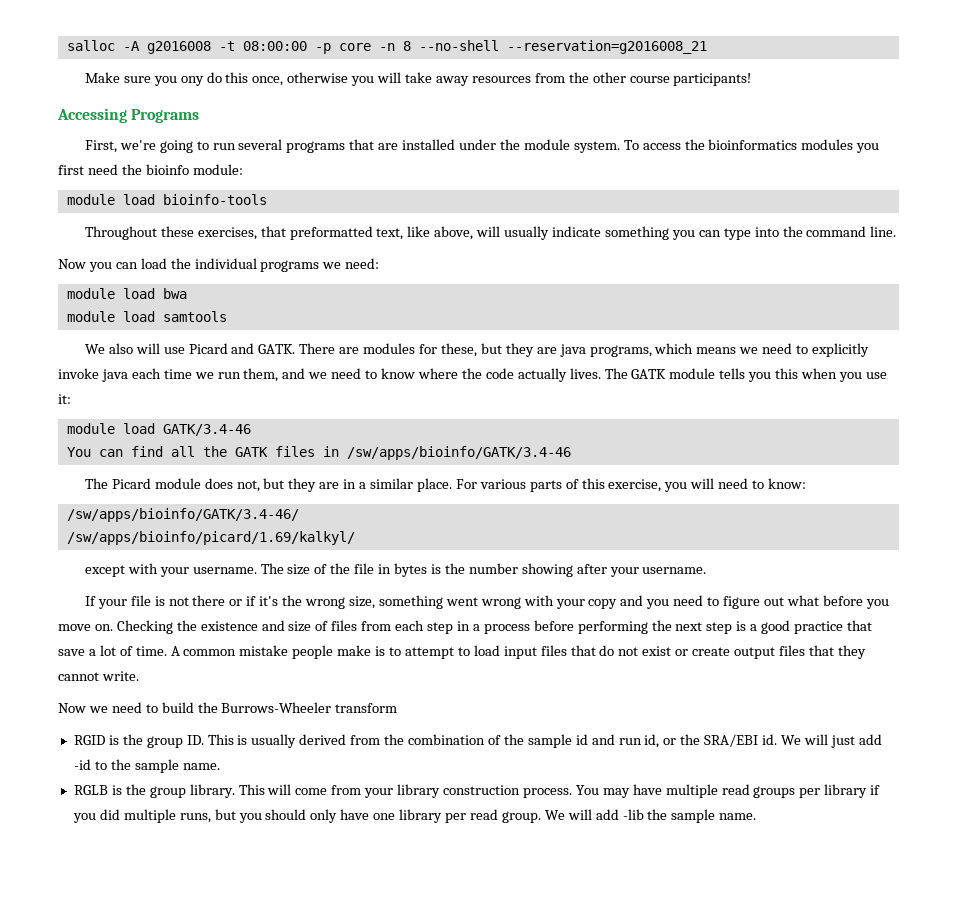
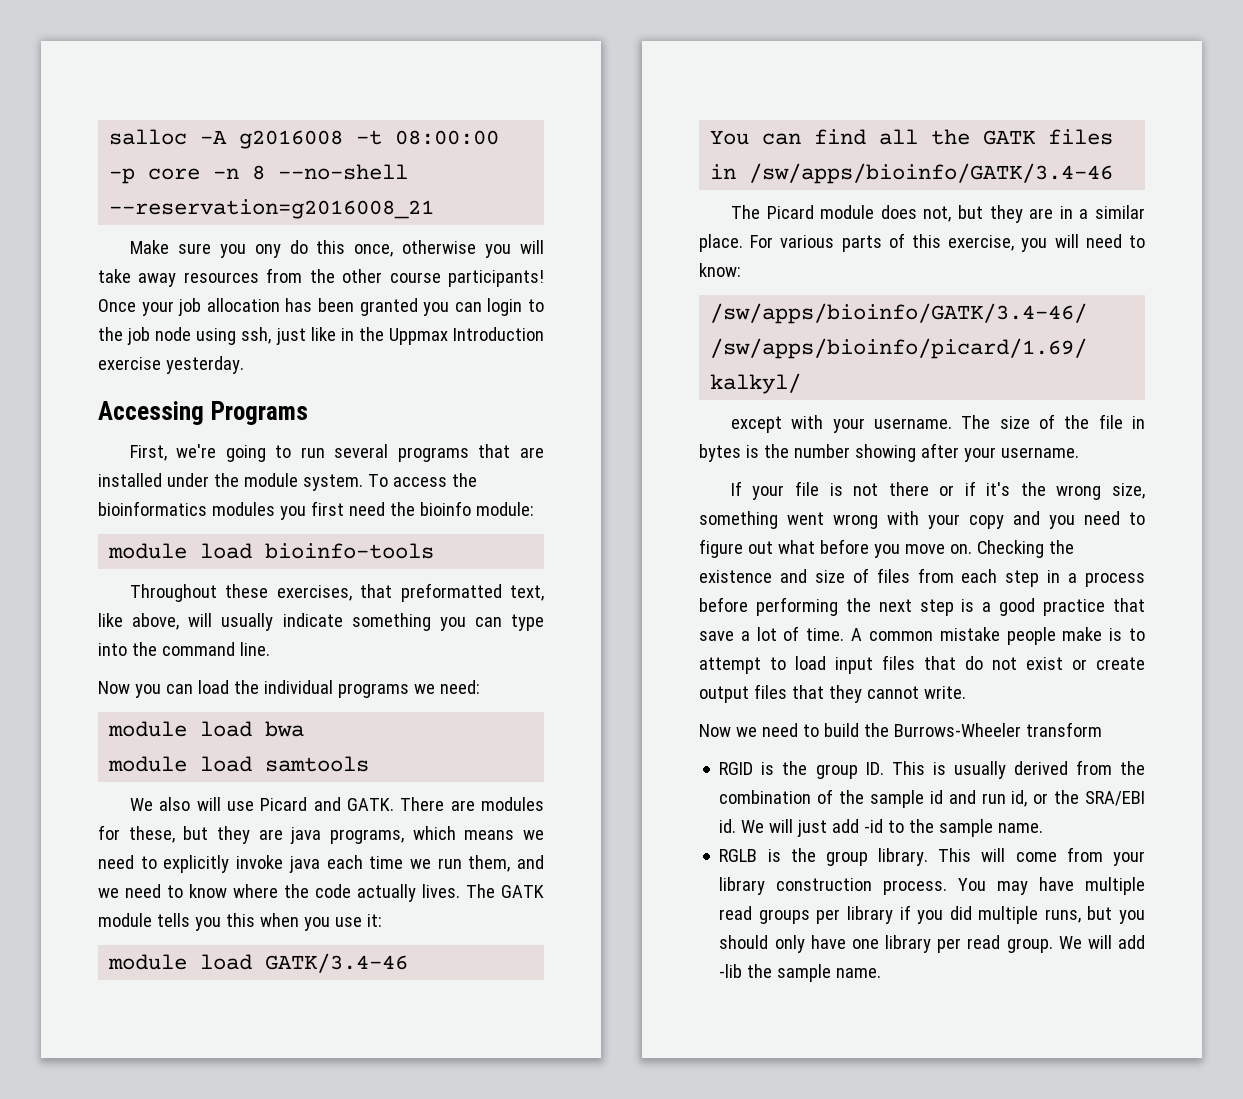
+ Once your job allocation has been granted you can login to the job node using ssh, just like in the Uppmax Introduction exercise yesterday.

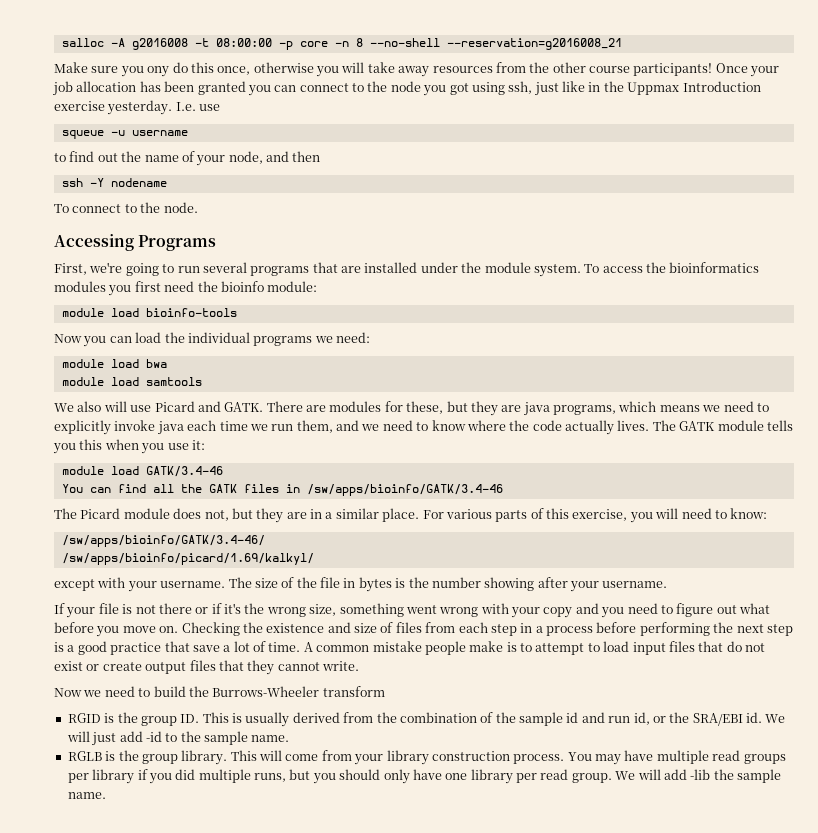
- Once your job allocation has been granted you can login to the job node using ssh, just like in the Uppmax Introduction exercise yesterday.
+ Once your job allocation has been granted you can connect to the node you got using ssh, just like in the Uppmax Introduction exercise yesterday. I.e. use
+ squeue -u username
+ to find out the name of your node, and then
+ ssh -Y nodename
+ To connect to the node.
- Throughout these exercises, that preformatted text, like above, will usually indicate something you can type into the command line.

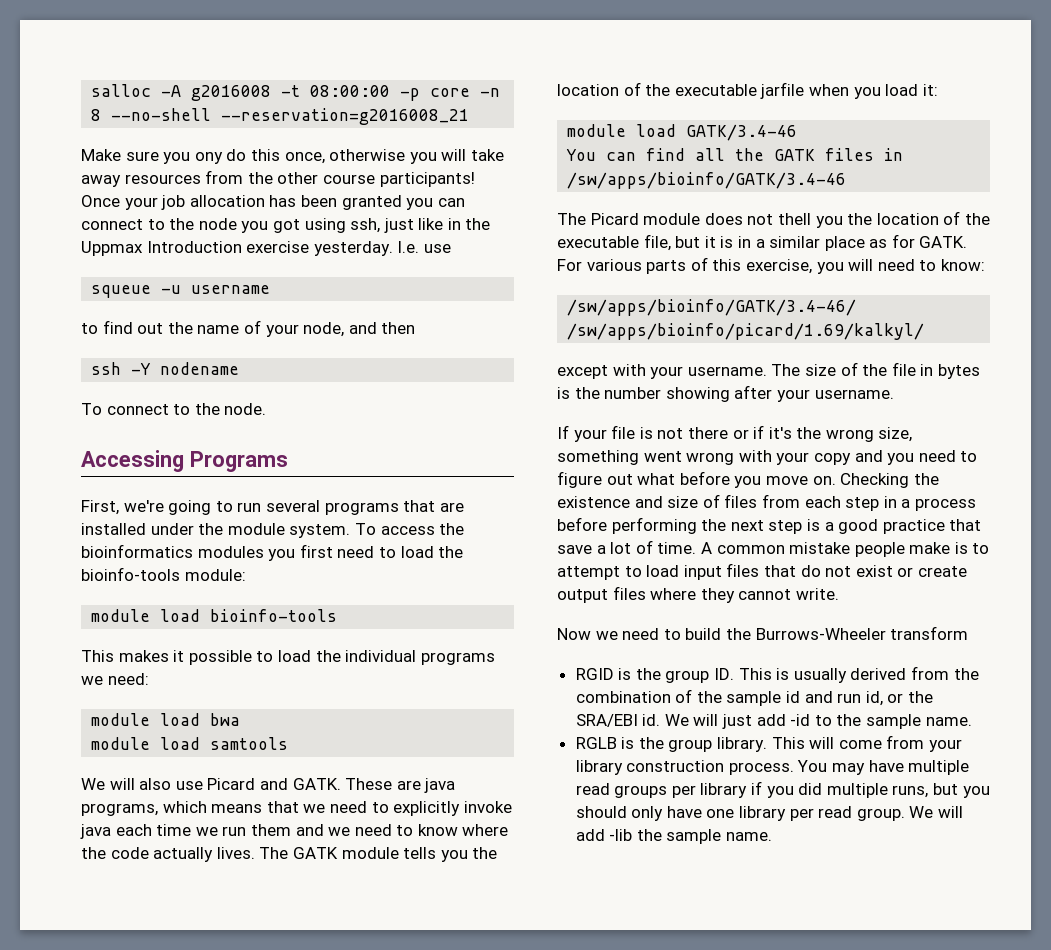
- To access the bioinformatics modules you first need the bioinfo module:
+ To access the bioinformatics modules you first need to load the bioinfo-tools module:
- Now you can load the individual programs we need:
+ This makes it possible to load the individual programs we need:
- We also will use Picard and GATK.
+ We will also use Picard and GATK.
- There are modules for these, but they are java programs, which means we need to explicitly invoke java each time we run them, and we need to know where the code actually lives.
+ These are java programs, which means that we need to explicitly invoke java each time we run them and we need to know where the code actually lives.
- The GATK module tells you this when you use it:
+ The GATK module tells you the location of the executable jarfile when you load it:
- The Picard module does not, but they are in a similar place.
+ The Picard module does not thell you the location of the executable file, but it is in a similar place as for GATK.
- A common mistake people make is to attempt to load input files that do not exist or create output files that they cannot write.
+ A common mistake people make is to attempt to load input files that do not exist or create output files where they cannot write.

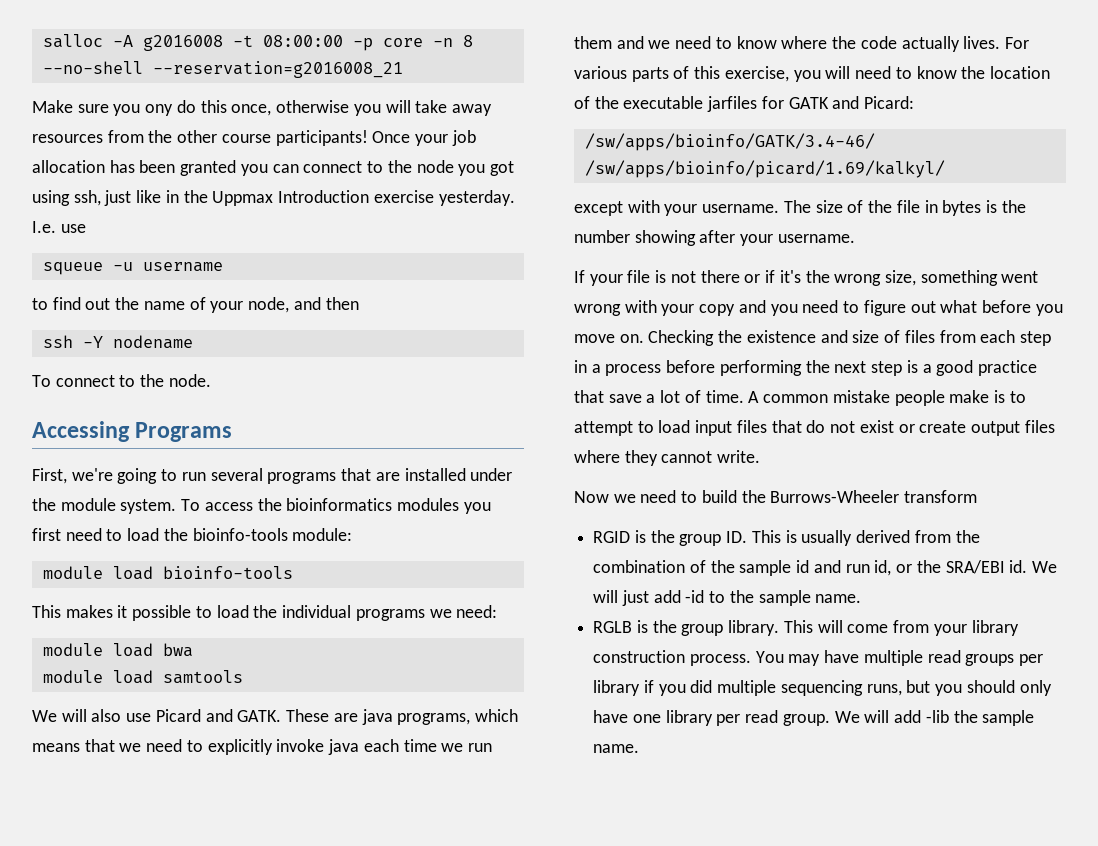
- The GATK module tells you the location of the executable jarfile when you load it:
- module load GATK/3.4-46
- You can find all the GATK files in /sw/apps/bioinfo/GATK/3.4-46
- The Picard module does not thell you the location of the executable file, but it is in a similar place as for GATK.
- For various parts of this exercise, you will need to know:
+ For various parts of this exercise, you will need to know the location of the executable jarfiles for GATK and Picard:
- You may have multiple read groups per library if you did multiple runs, but you should only have one library per read group.
+ You may have multiple read groups per library if you did multiple sequencing runs, but you should only have one library per read group.

